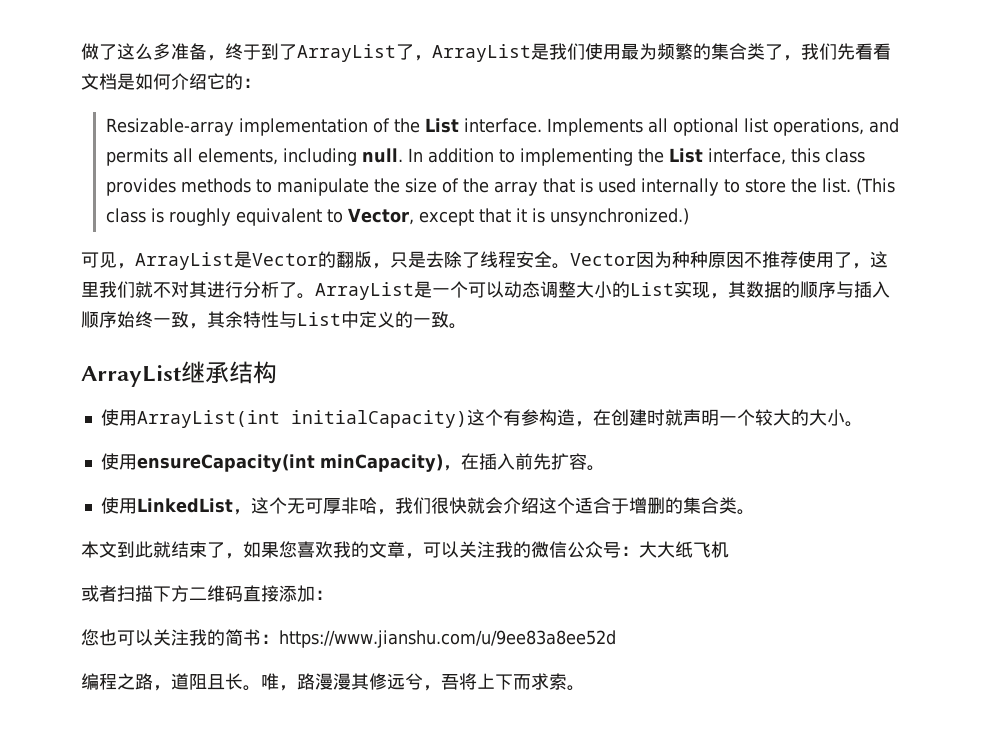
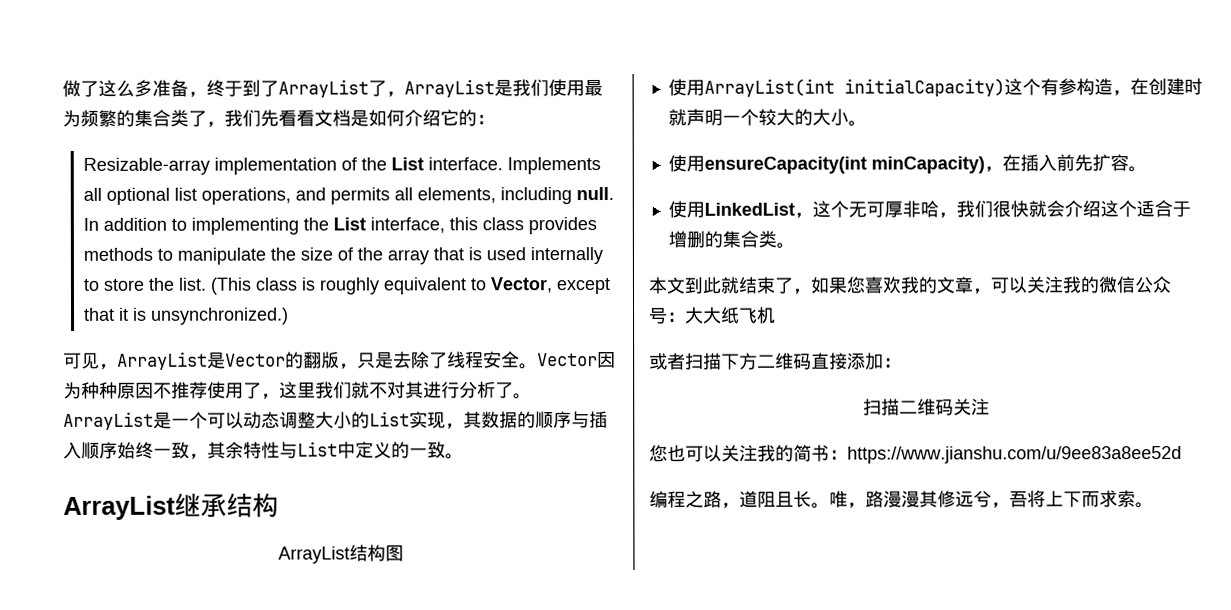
+ ArrayList结构图
+ 扫描二维码关注

